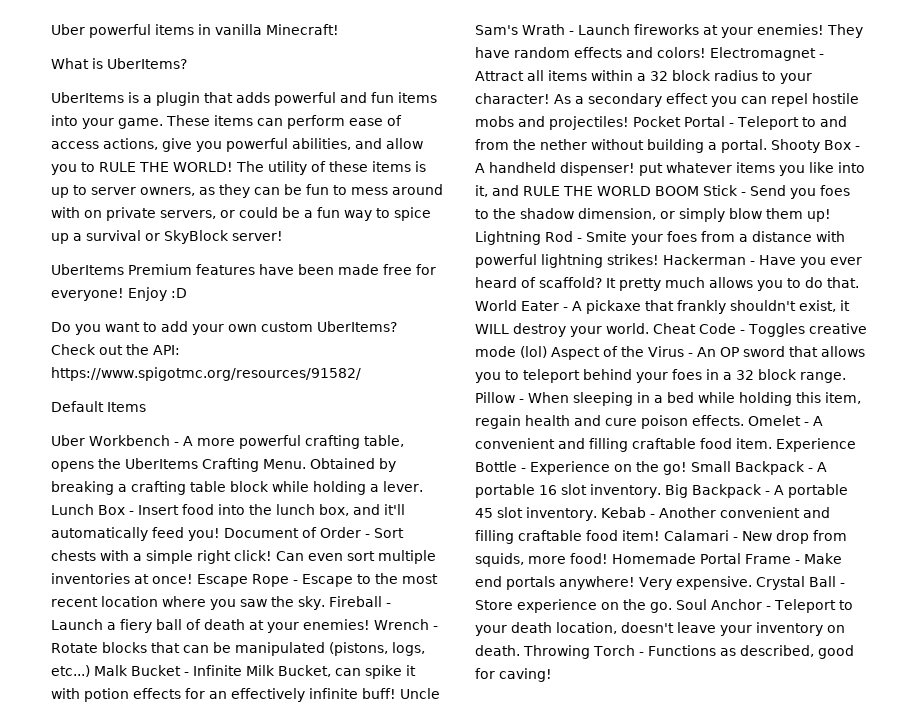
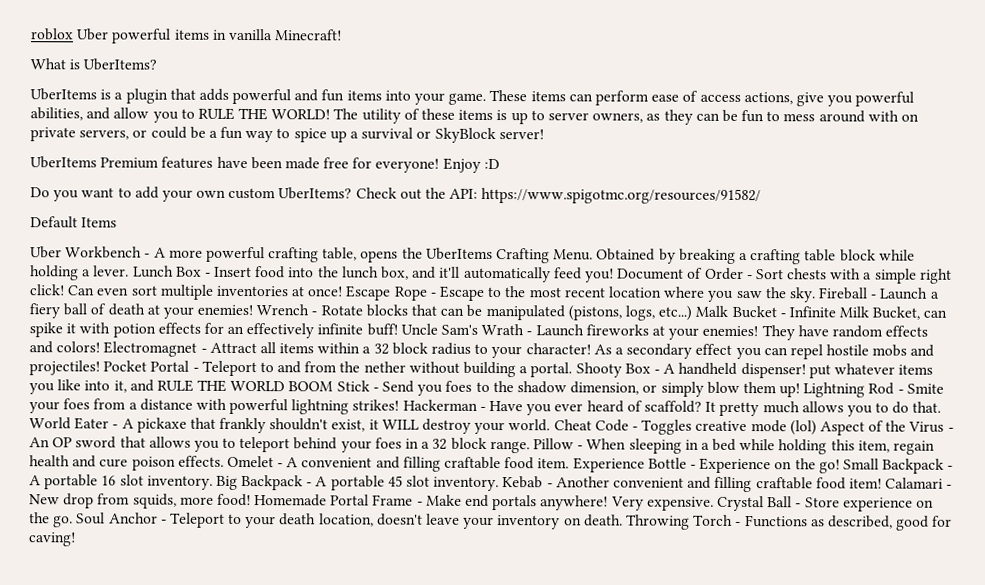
- Uber powerful items in vanilla Minecraft!
+ roblox Uber powerful items in vanilla Minecraft!

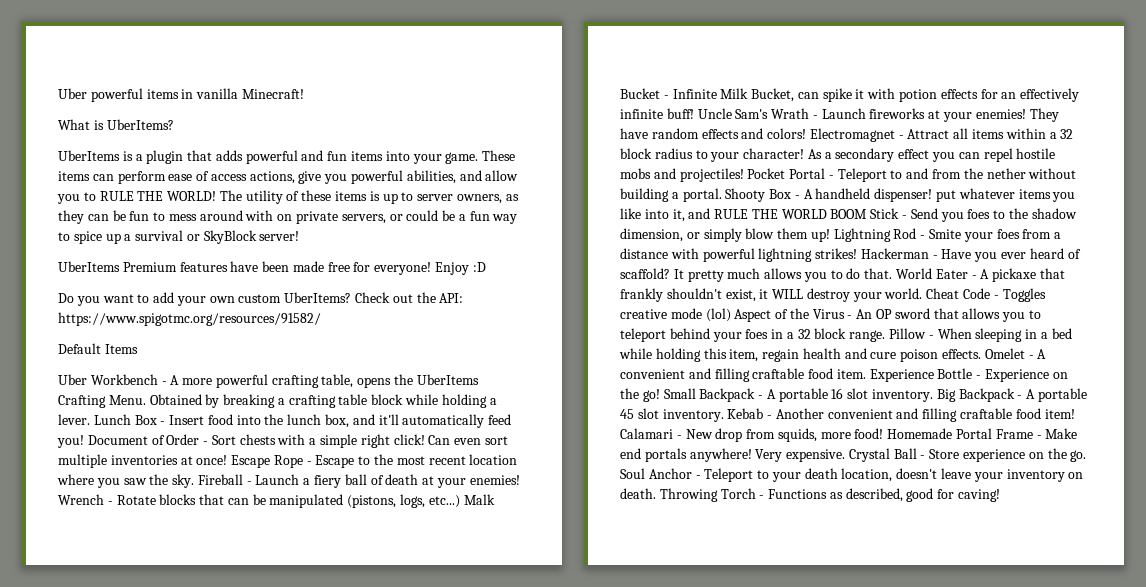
- roblox Uber powerful items in vanilla Minecraft!
+ Uber powerful items in vanilla Minecraft!

